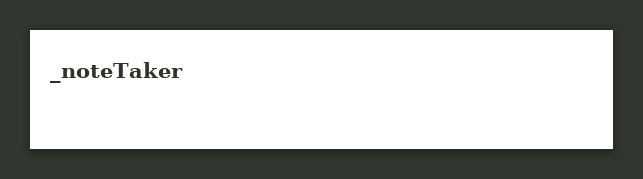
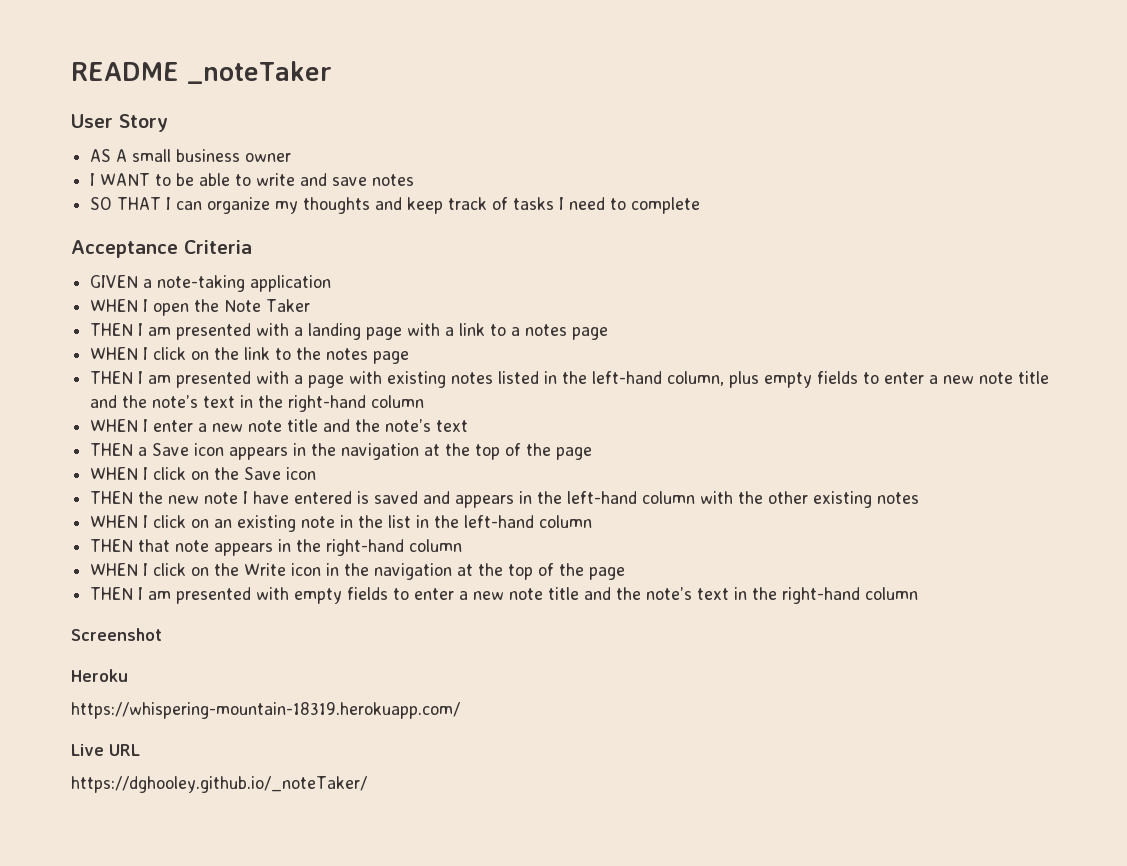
- _noteTaker
+ README _noteTaker
+ User Story
+ AS A small business owner
+ I WANT to be able to write and save notes
+ SO THAT I can organize my thoughts and keep track of tasks I need to complete
+ Acceptance Criteria
+ GIVEN a note-taking application
+ WHEN I open the Note Taker
+ THEN I am presented with a landing page with a link to a notes page
+ WHEN I click on the link to the notes page
+ THEN I am presented with a page with existing notes listed in the left-hand column, plus empty fields to enter a new note title and the note’s text in the right-hand column
+ WHEN I enter a new note title and the note’s text
+ THEN a Save icon appears in the navigation at the top of the page
+ WHEN I click on the Save icon
+ THEN the new note I have entered is saved and appears in the left-hand column with the other existing notes
+ WHEN I click on an existing note in the list in the left-hand column
+ THEN that note appears in the right-hand column
+ WHEN I click on the Write icon in the navigation at the top of the page
+ THEN I am presented with empty fields to enter a new note title and the note’s text in the right-hand column
+ Screenshot
+ Heroku
+ https://whispering-mountain-18319.herokuapp.com/
+ Live URL
+ https://dghooley.github.io/_noteTaker/

